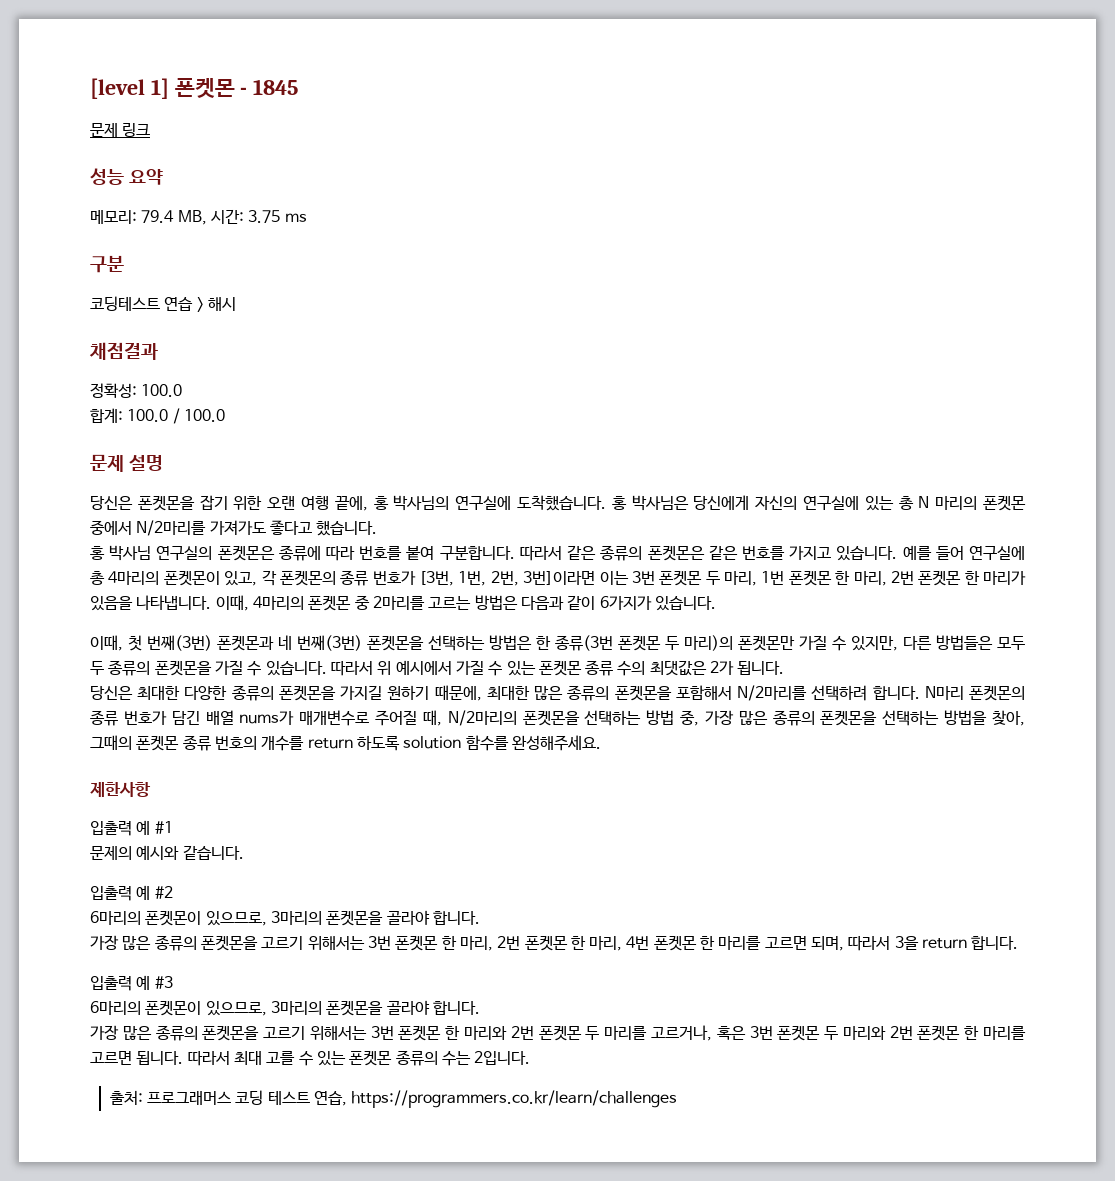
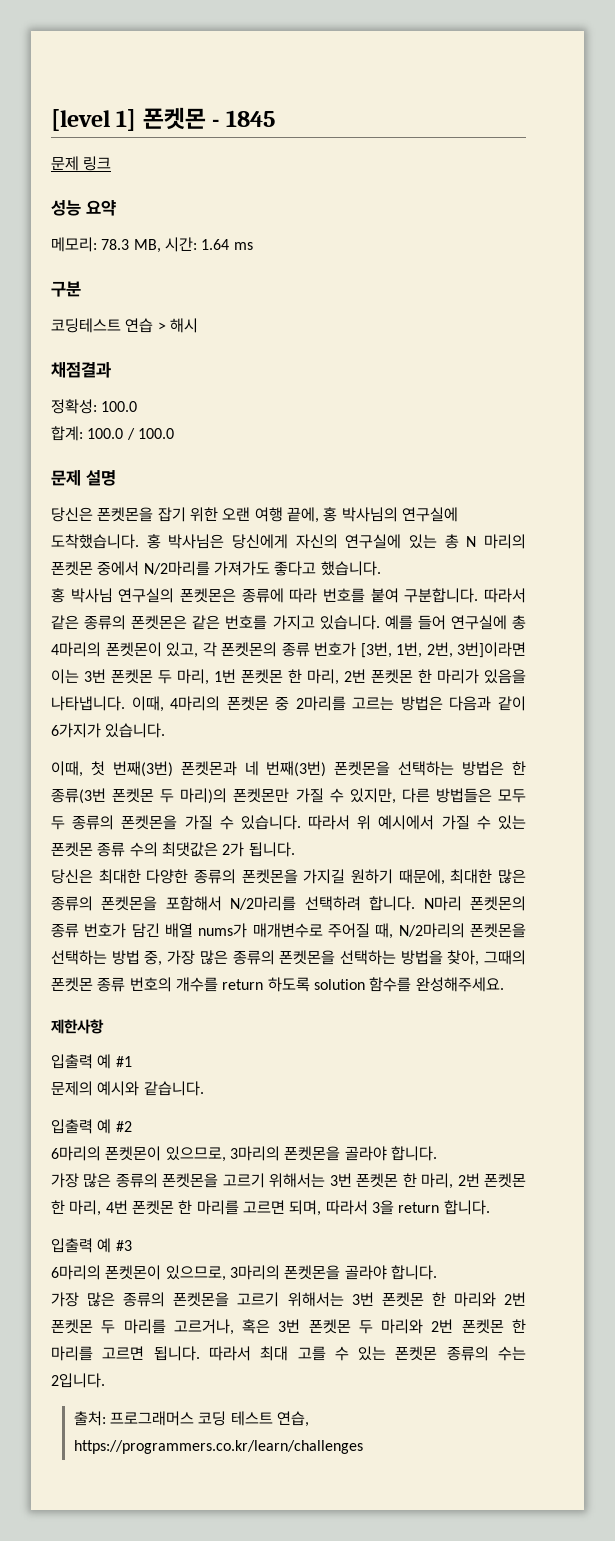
- 메모리: 79.4 MB, 시간: 3.75 ms
+ 메모리: 78.3 MB, 시간: 1.64 ms

